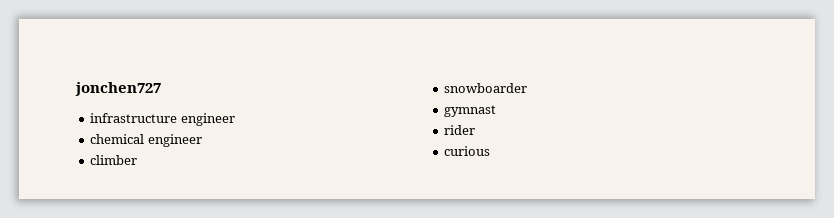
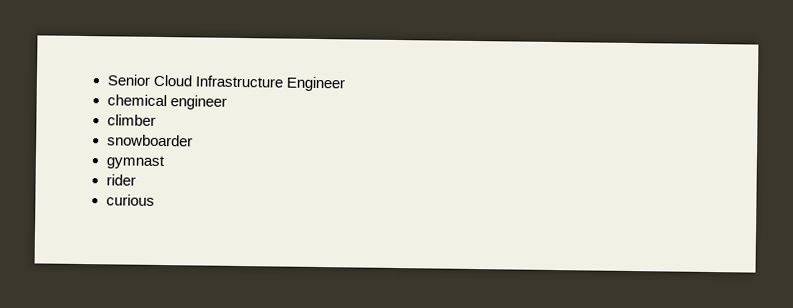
- jonchen727
- infrastructure engineer
+ Senior Cloud Infrastructure Engineer

